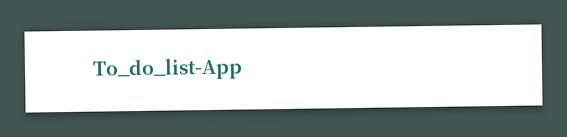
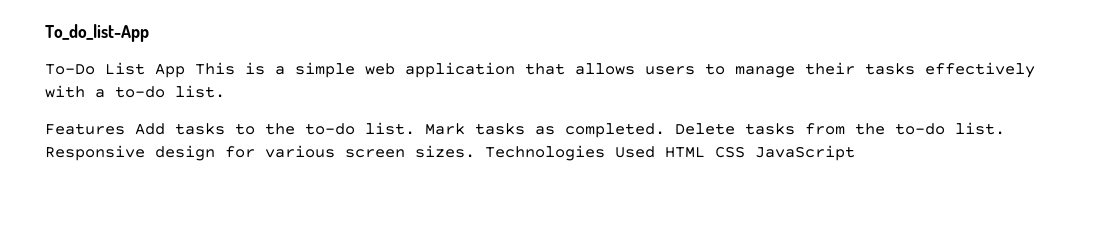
+ To-Do List App This is a simple web application that allows users to manage their tasks effectively with a to-do list.
+ Features Add tasks to the to-do list. Mark tasks as completed. Delete tasks from the to-do list. Responsive design for various screen sizes. Technologies Used HTML CSS JavaScript

